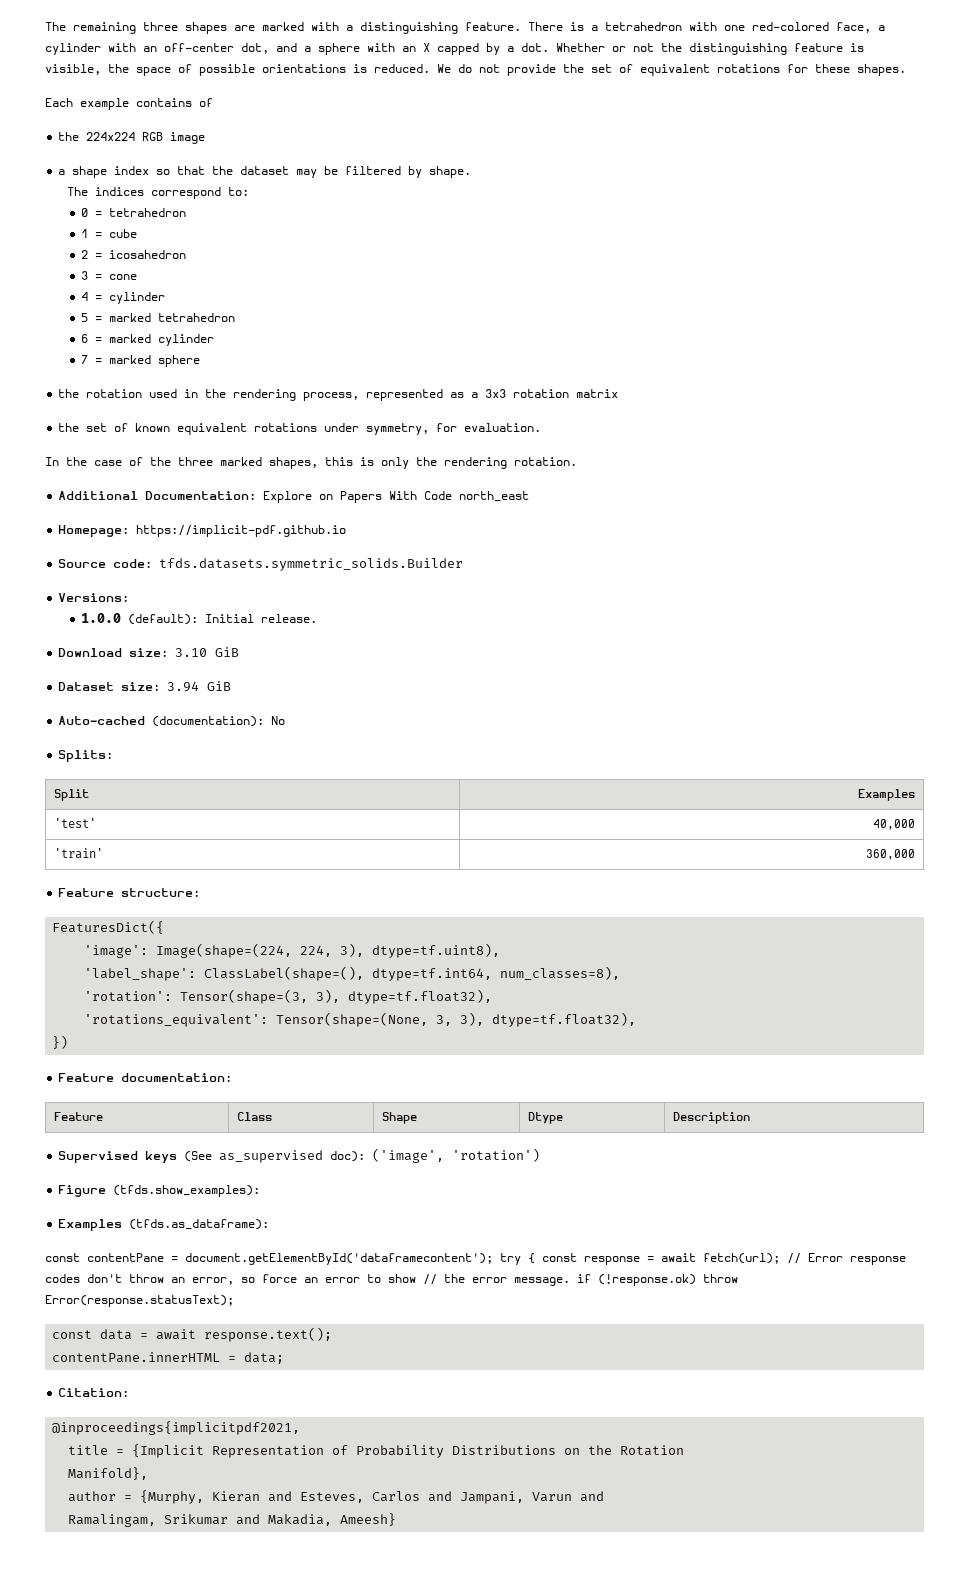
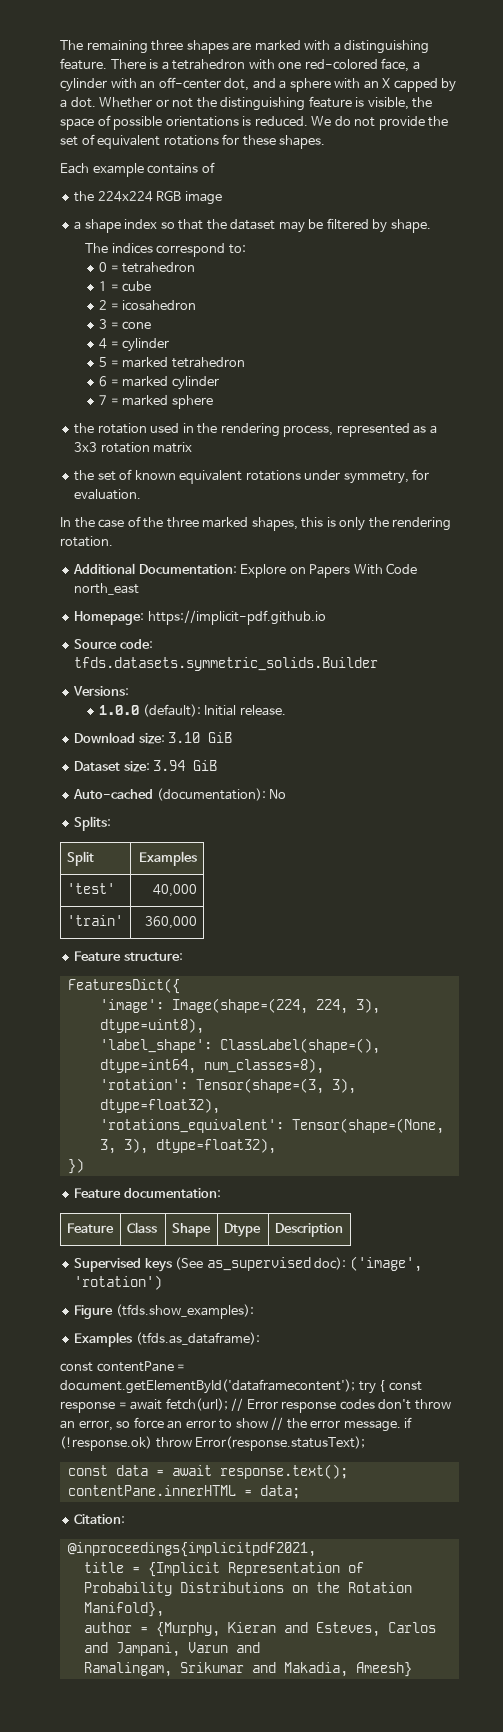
- 'image': Image(shape=(224, 224, 3), dtype=tf.uint8),
+ 'image': Image(shape=(224, 224, 3), dtype=uint8),
- 'label_shape': ClassLabel(shape=(), dtype=tf.int64, num_classes=8),
+ 'label_shape': ClassLabel(shape=(), dtype=int64, num_classes=8),
- 'rotation': Tensor(shape=(3, 3), dtype=tf.float32),
+ 'rotation': Tensor(shape=(3, 3), dtype=float32),
- 'rotations_equivalent': Tensor(shape=(None, 3, 3), dtype=tf.float32),
+ 'rotations_equivalent': Tensor(shape=(None, 3, 3), dtype=float32),

